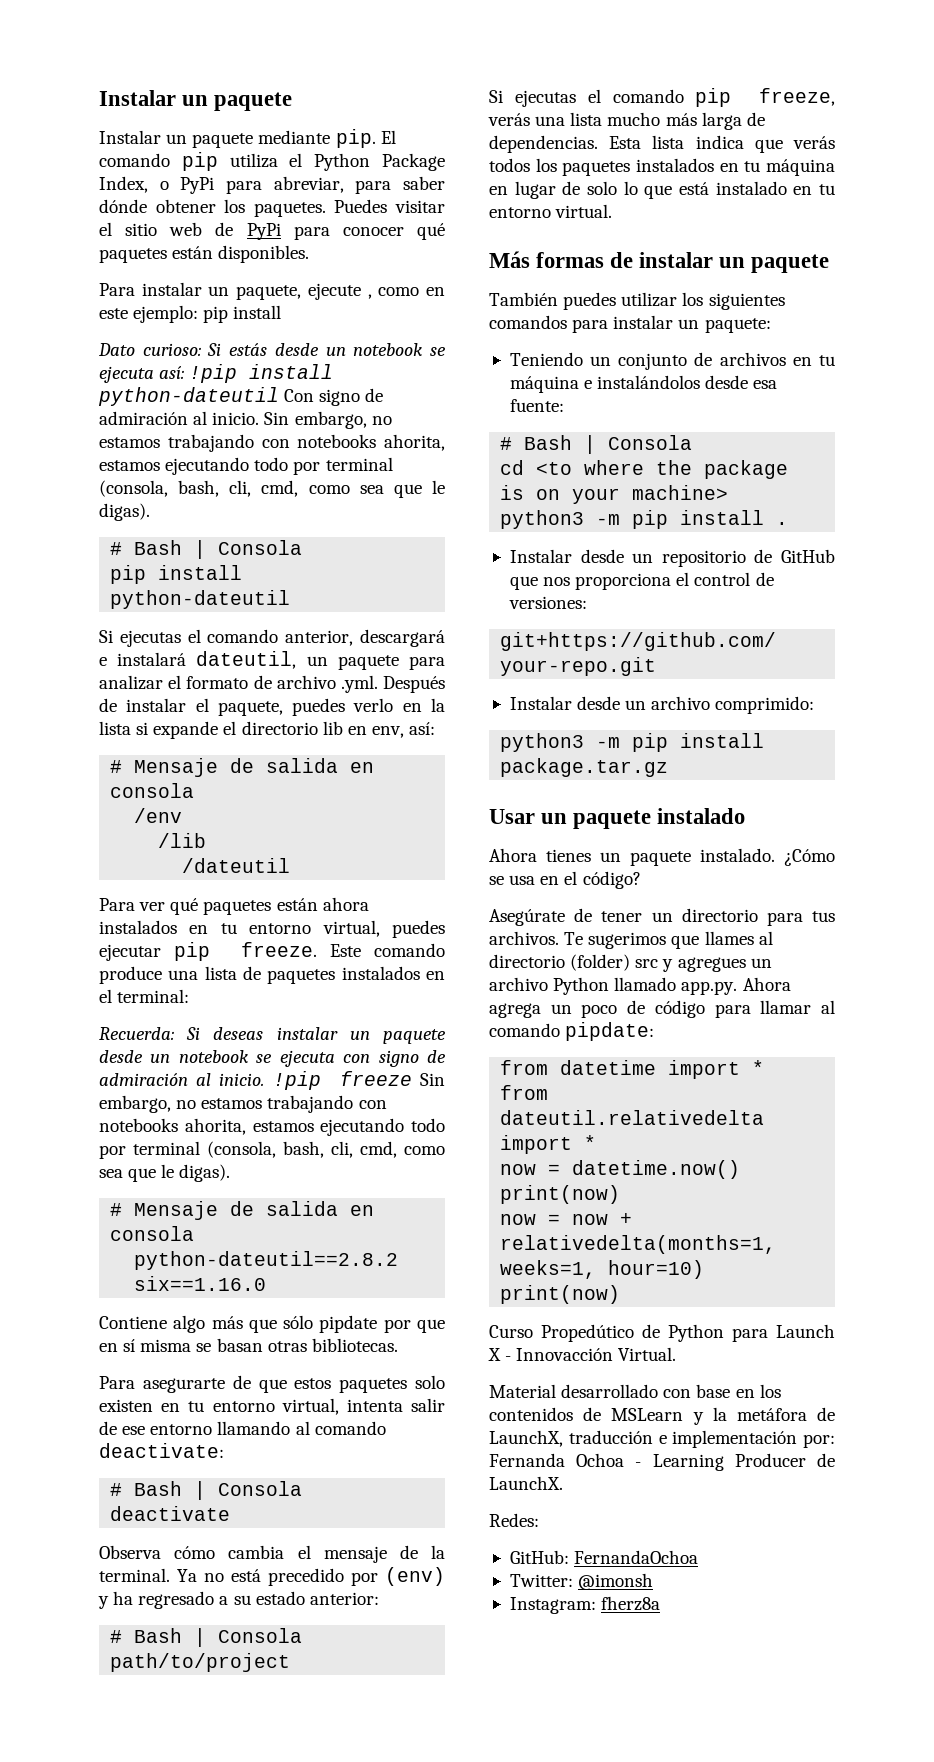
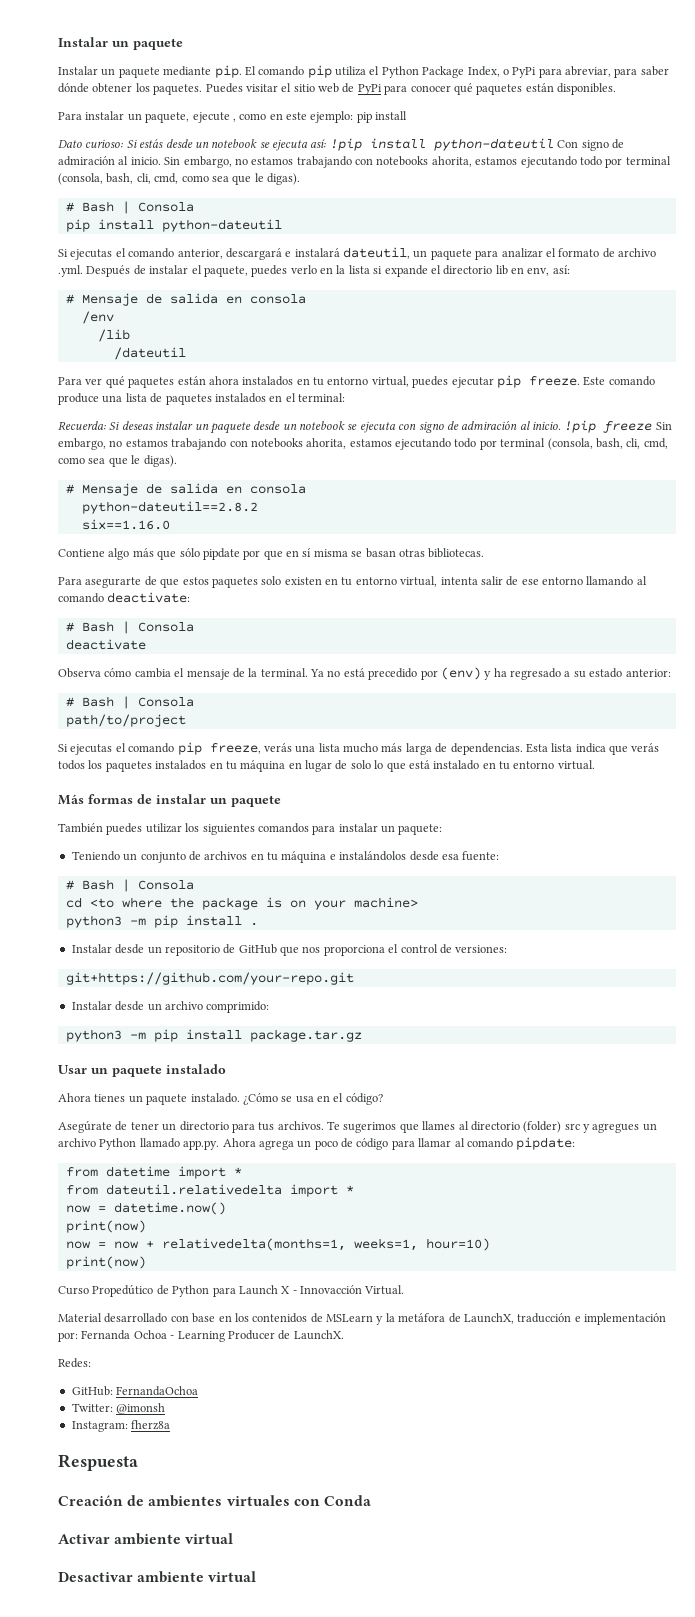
+ Respuesta
+ Creación de ambientes virtuales con Conda
+ Activar ambiente virtual
+ Desactivar ambiente virtual

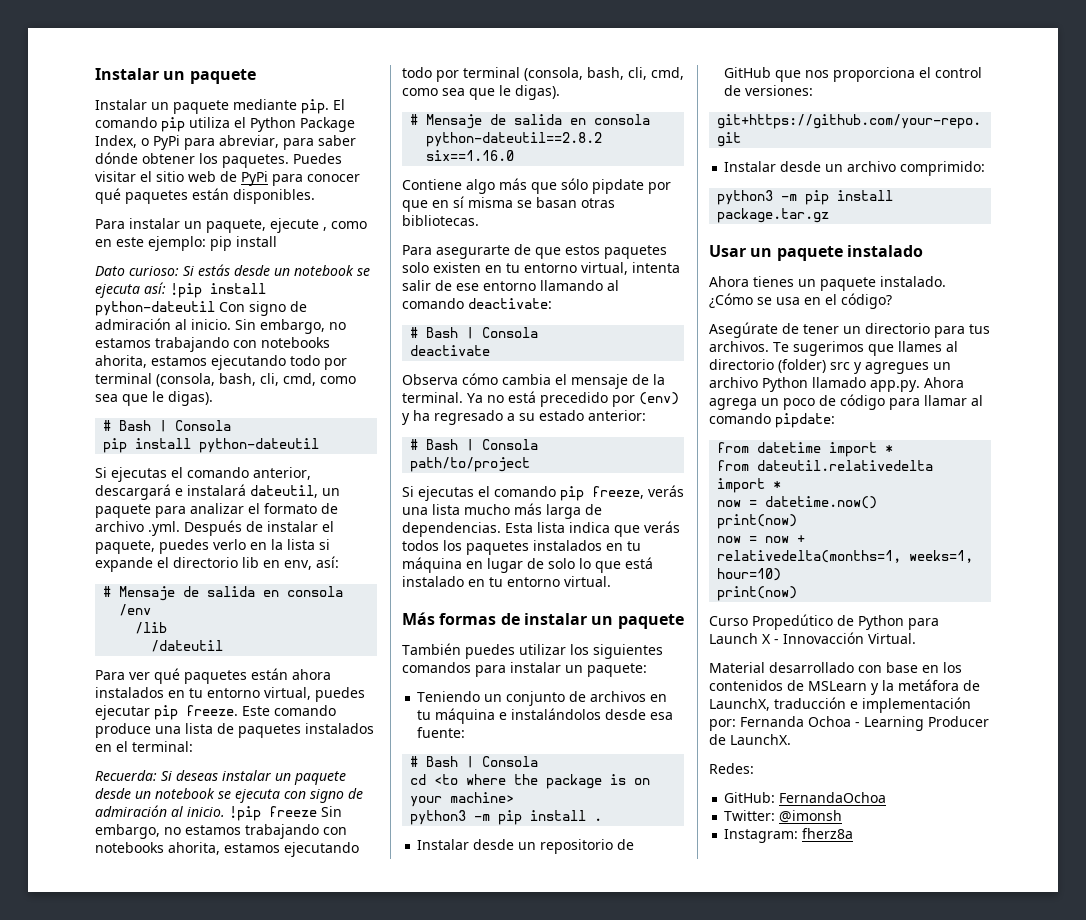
- Respuesta
- Creación de ambientes virtuales con Conda
- Activar ambiente virtual
- Desactivar ambiente virtual

